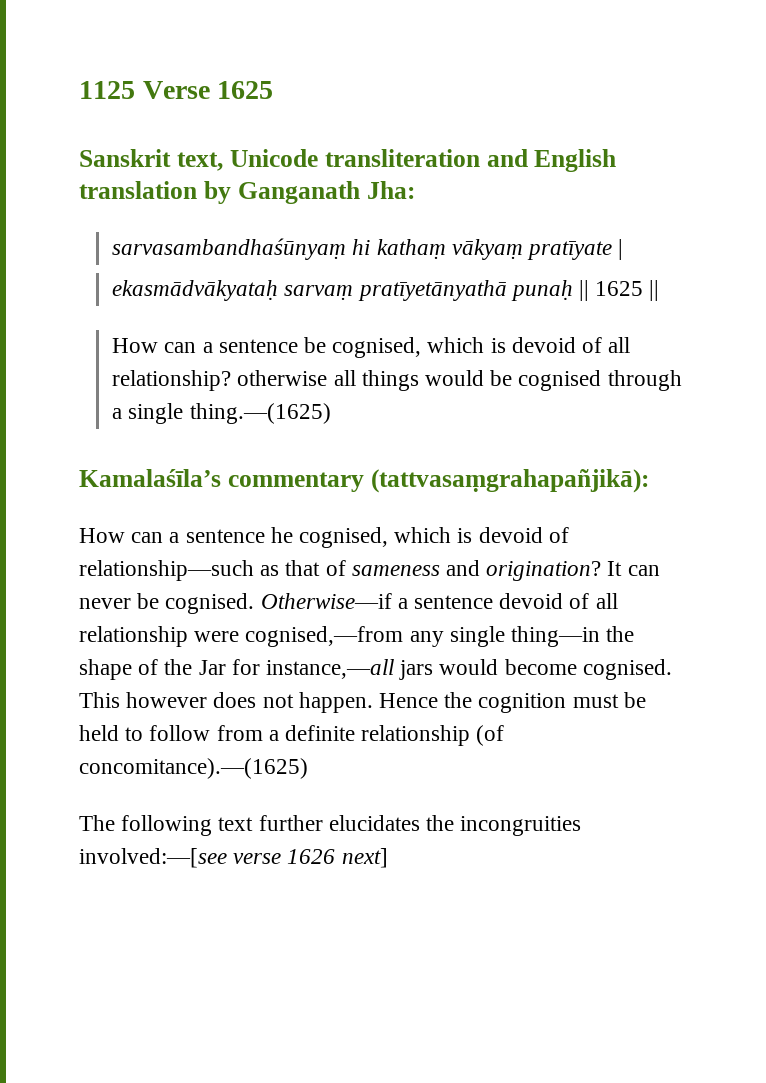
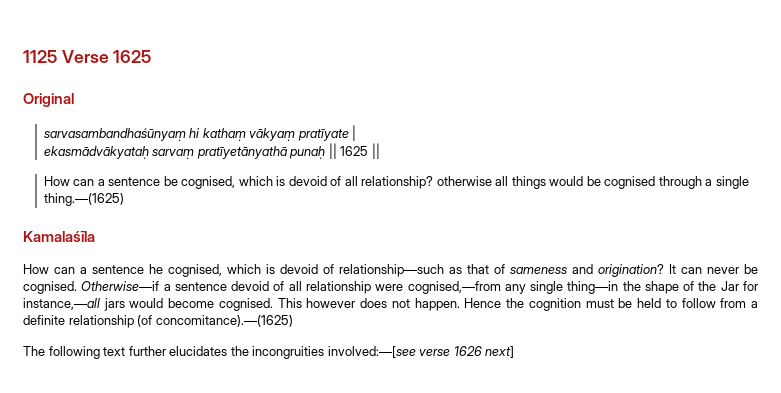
- Sanskrit text, Unicode transliteration and English translation by Ganganath Jha:
+ Original
- Kamalaśīla’s commentary (tattvasaṃgrahapañjikā):
+ Kamalaśīla

